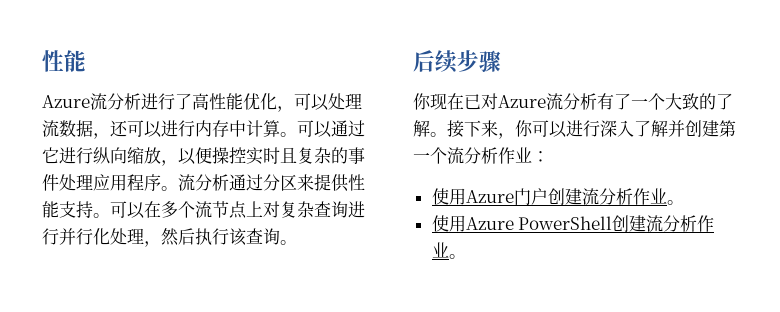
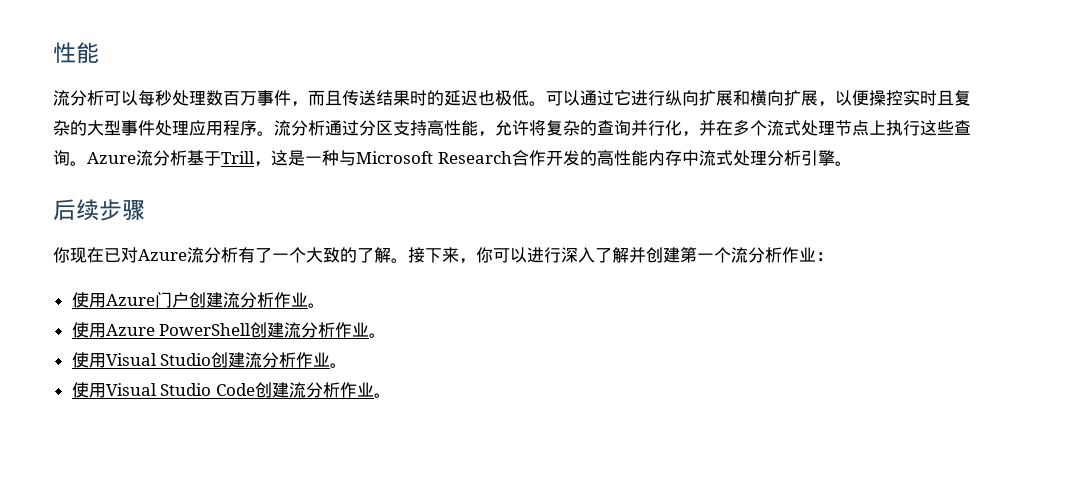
- Azure流分析进行了高性能优化，可以处理流数据，还可以进行内存中计算。
+ 流分析可以每秒处理数百万事件，而且传送结果时的延迟也极低。
- 可以通过它进行纵向缩放，以便操控实时且复杂的事件处理应用程序。
+ 可以通过它进行纵向扩展和横向扩展，以便操控实时且复杂的大型事件处理应用程序。
- 流分析通过分区来提供性能支持。可以在多个流节点上对复杂查询进行并行化处理，然后执行该查询。
+ 流分析通过分区支持高性能，允许将复杂的查询并行化，并在多个流式处理节点上执行这些查询。Azure流分析基于Trill，这是一种与Microsoft Research合作开发的高性能内存中流式处理分析引擎。
+ 使用Visual Studio创建流分析作业。
+ 使用Visual Studio Code创建流分析作业。

